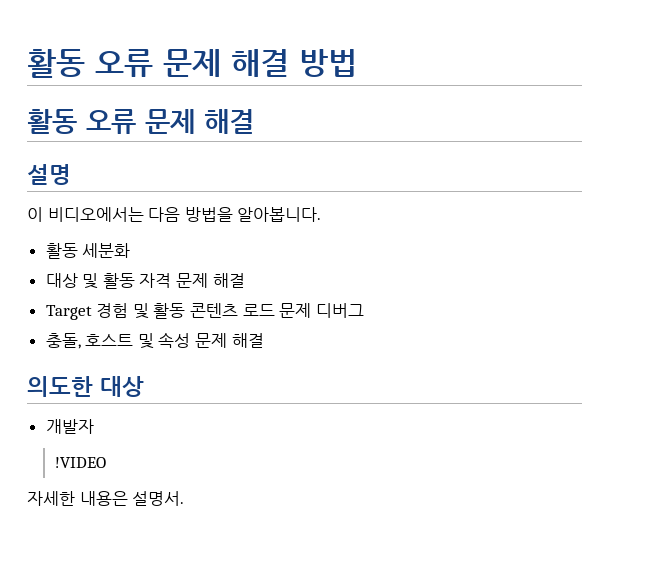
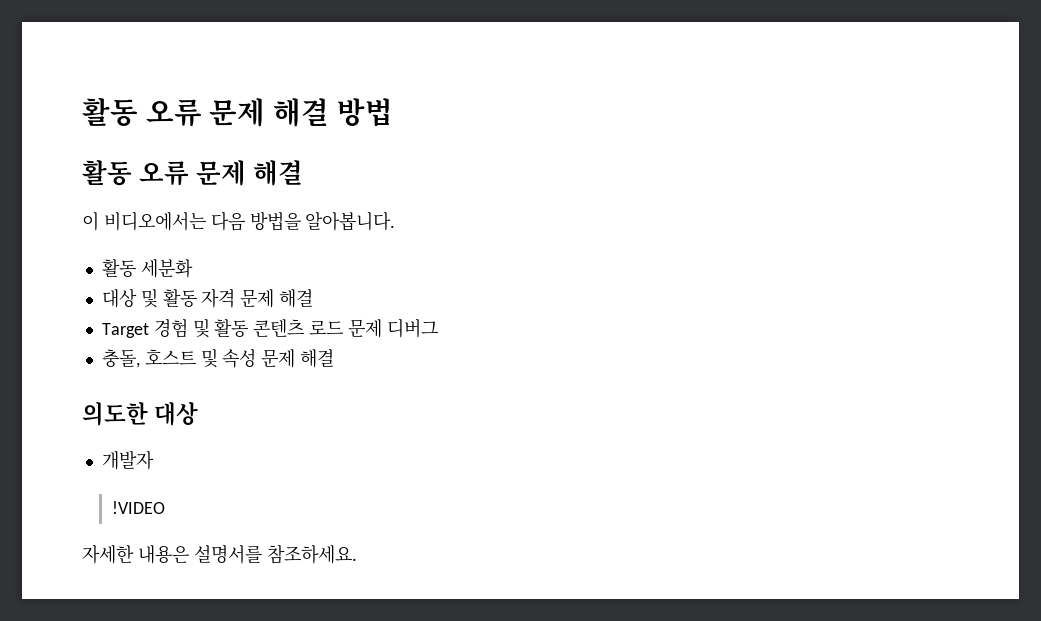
- 설명
- 자세한 내용은 설명서.
+ 자세한 내용은 설명서를 참조하세요.

